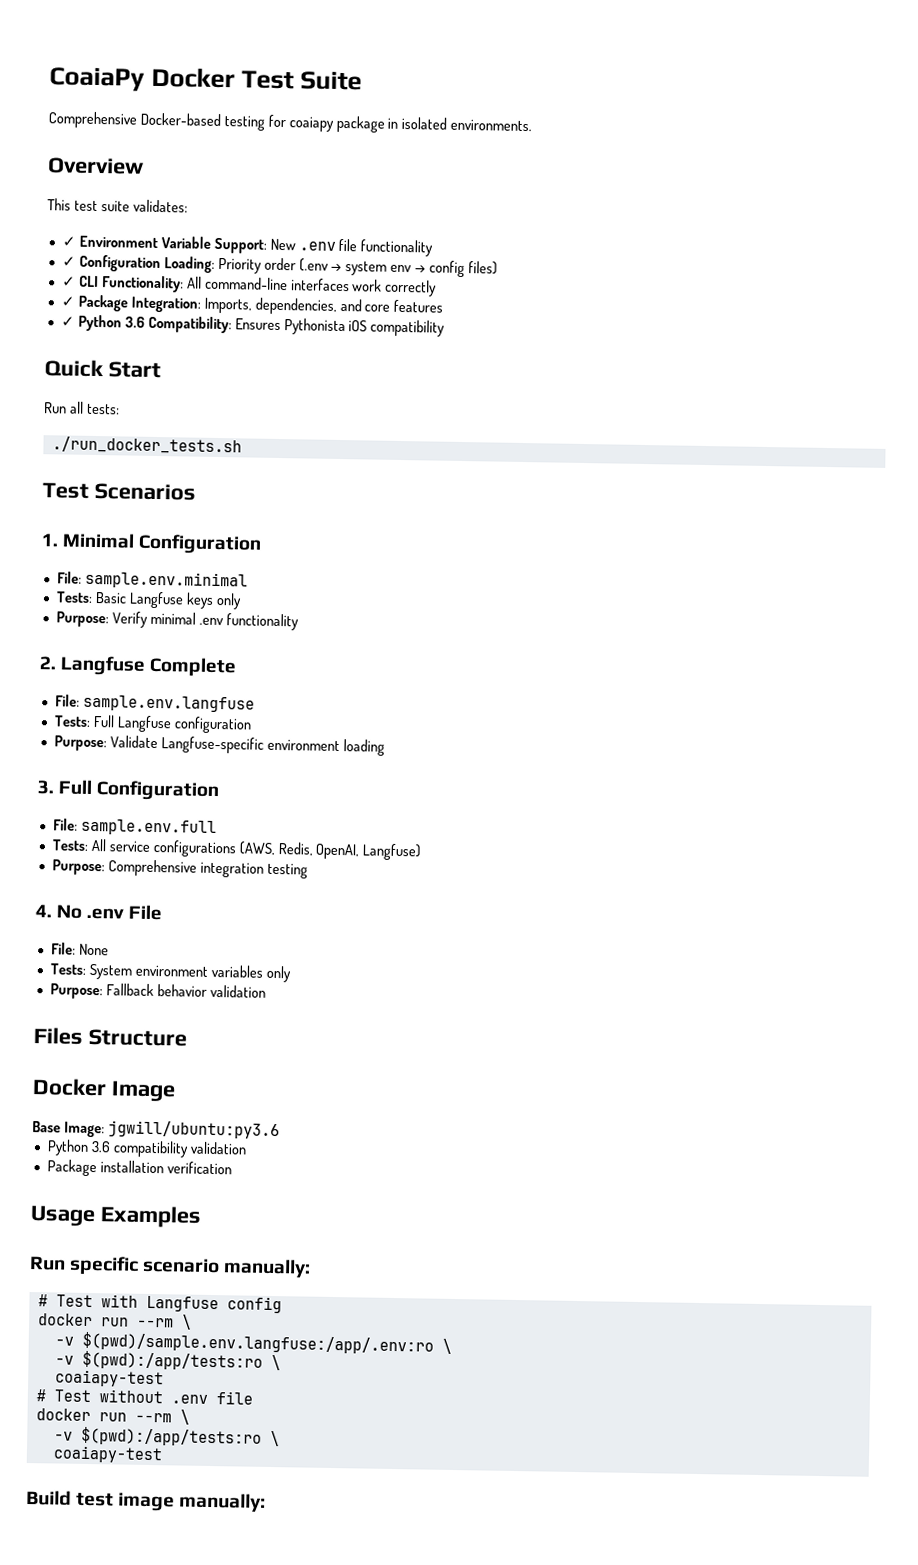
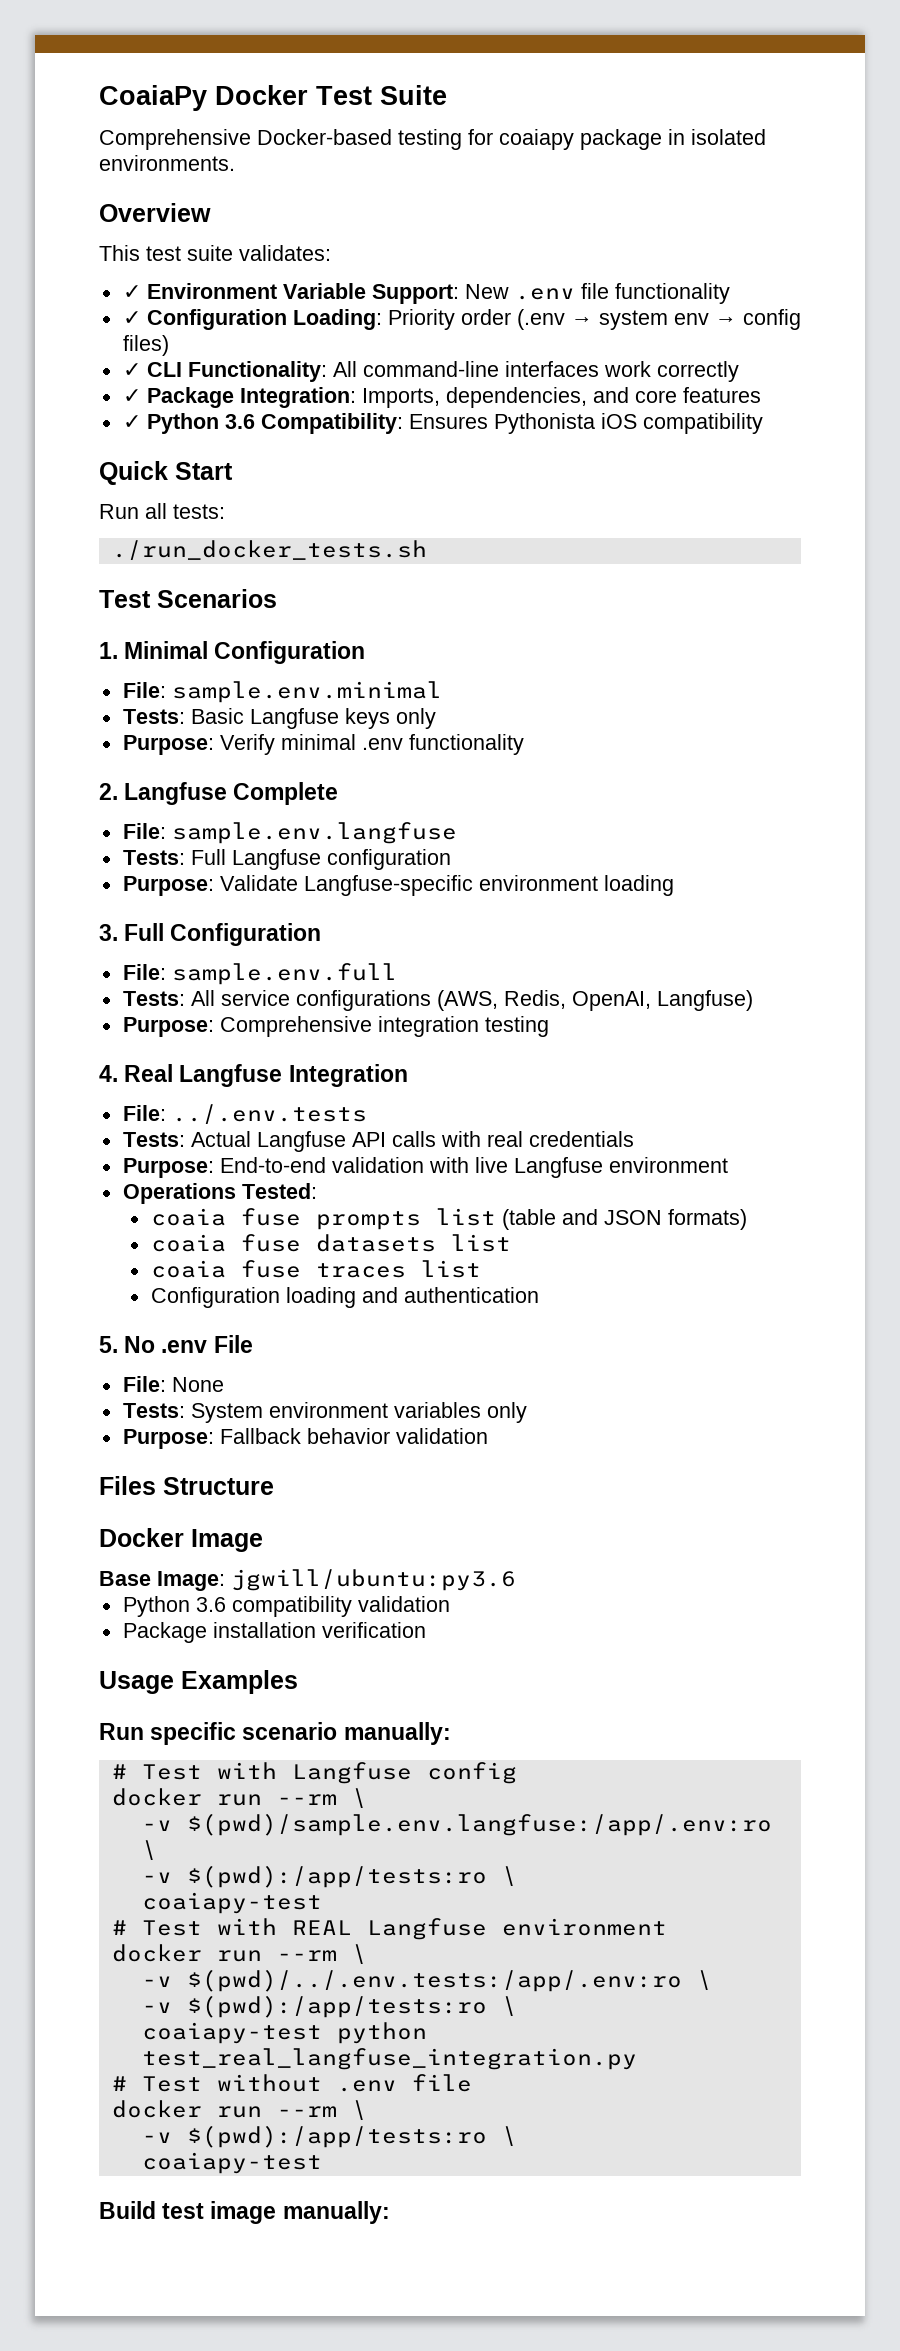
- 4. No .env File
+ 4. Real Langfuse Integration
+ File: ../.env.tests
+ Tests: Actual Langfuse API calls with real credentials
+ Purpose: End-to-end validation with live Langfuse environment
+ Operations Tested:
+ coaia fuse prompts list (table and JSON formats)
+ coaia fuse datasets list
+ coaia fuse traces list
+ Configuration loading and authentication
+ 5. No .env File
+ # Test with REAL Langfuse environment
+ docker run --rm \
+ -v $(pwd)/../.env.tests:/app/.env:ro \
+ -v $(pwd):/app/tests:ro \
+ coaiapy-test python test_real_langfuse_integration.py

